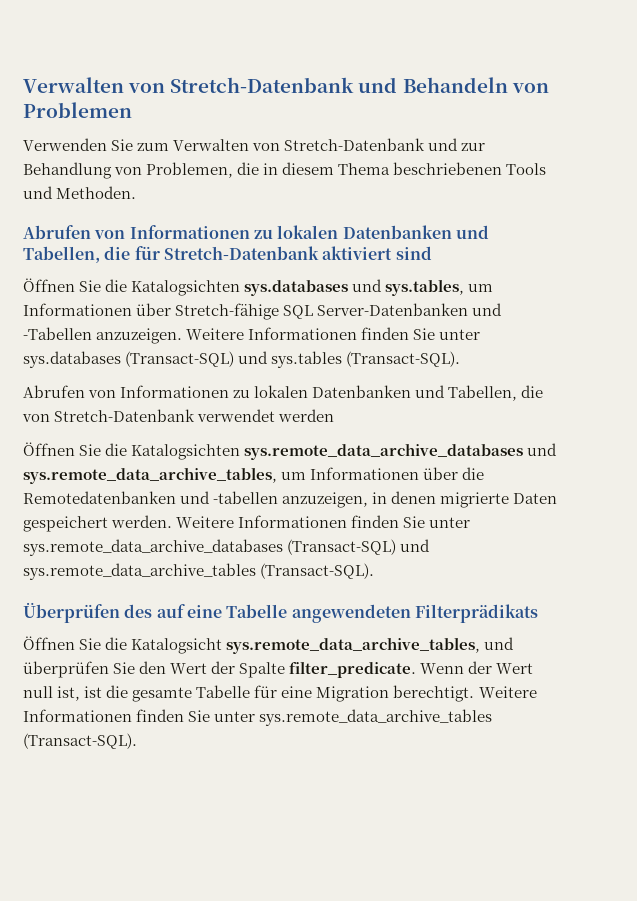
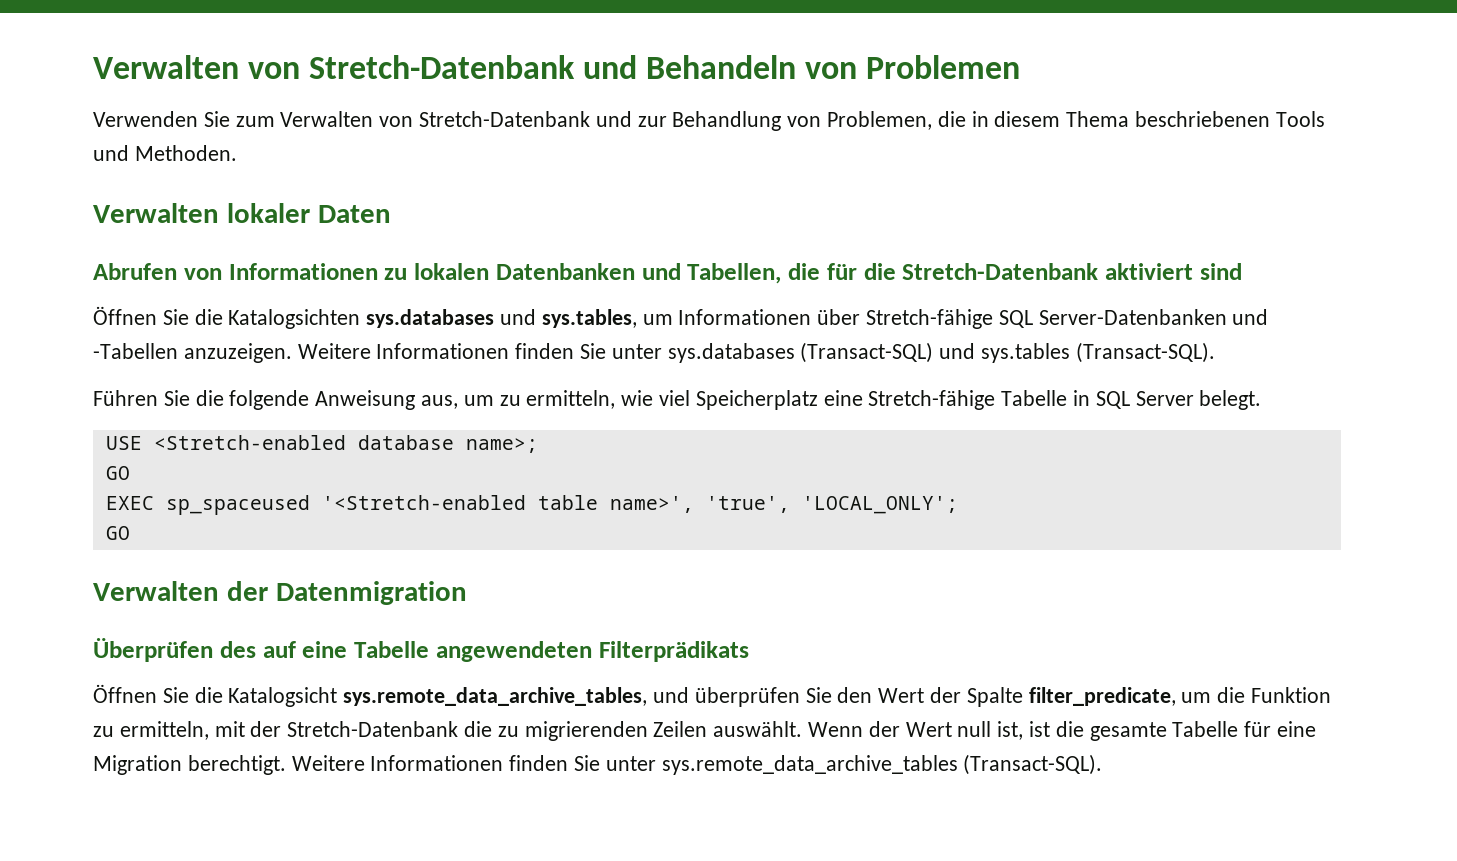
+ Verwalten lokaler Daten
- Abrufen von Informationen zu lokalen Datenbanken und Tabellen, die für Stretch-Datenbank aktiviert sind
+ Abrufen von Informationen zu lokalen Datenbanken und Tabellen, die für die Stretch-Datenbank aktiviert sind
- Abrufen von Informationen zu lokalen Datenbanken und Tabellen, die von Stretch-Datenbank verwendet werden
- Öffnen Sie die Katalogsichten sys.remote_data_archive_databases und sys.remote_data_archive_tables, um Informationen über die Remotedatenbanken und -tabellen anzuzeigen, in denen migrierte Daten gespeichert werden. Weitere Informationen finden Sie unter sys.remote_data_archive_databases (Transact-SQL) und sys.remote_data_archive_tables (Transact-SQL).
+ Führen Sie die folgende Anweisung aus, um zu ermitteln, wie viel Speicherplatz eine Stretch-fähige Tabelle in SQL Server belegt.
+ USE <Stretch-enabled database name>;
+ GO
+ EXEC sp_spaceused '<Stretch-enabled table name>', 'true', 'LOCAL_ONLY';
+ GO
+ Verwalten der Datenmigration
- Öffnen Sie die Katalogsicht sys.remote_data_archive_tables, und überprüfen Sie den Wert der Spalte filter_predicate.
+ Öffnen Sie die Katalogsicht sys.remote_data_archive_tables, und überprüfen Sie den Wert der Spalte filter_predicate, um die Funktion zu ermitteln, mit der Stretch-Datenbank die zu migrierenden Zeilen auswählt.

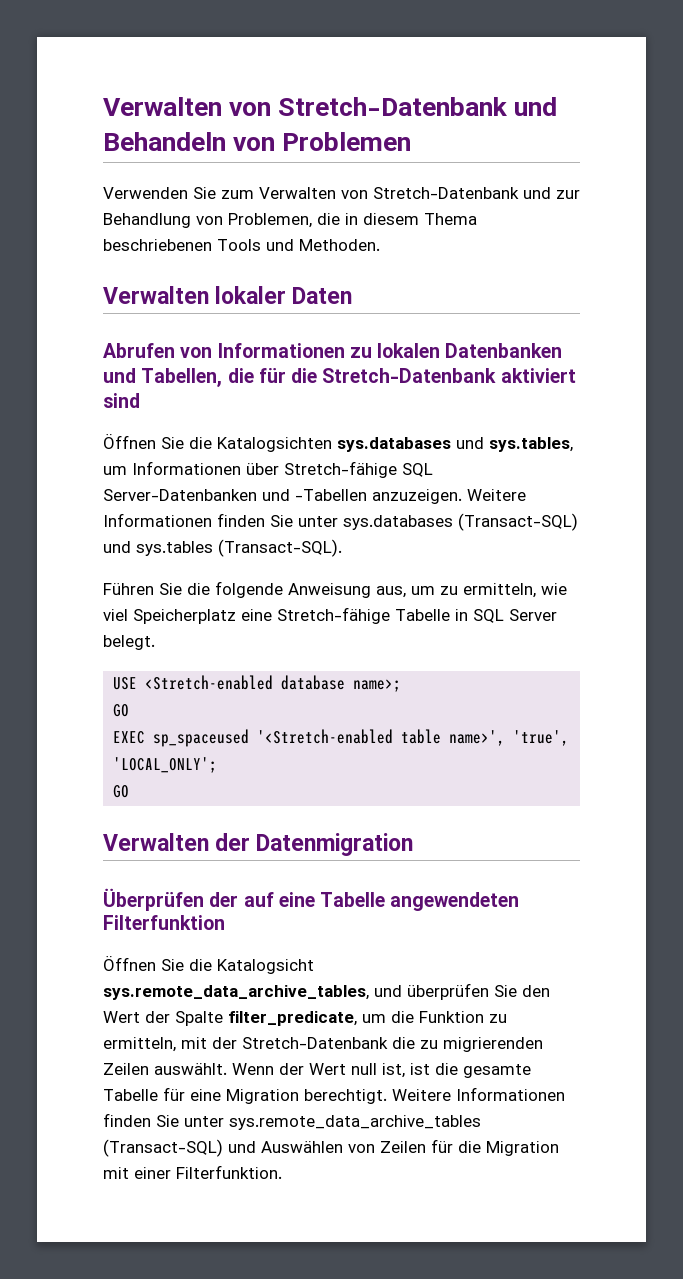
- Überprüfen des auf eine Tabelle angewendeten Filterprädikats
+ Überprüfen der auf eine Tabelle angewendeten Filterfunktion
- Weitere Informationen finden Sie unter sys.remote_data_archive_tables (Transact-SQL).
+ Weitere Informationen finden Sie unter sys.remote_data_archive_tables (Transact-SQL) und Auswählen von Zeilen für die Migration mit einer Filterfunktion.

